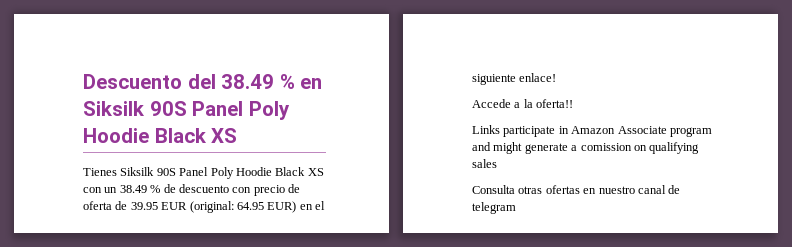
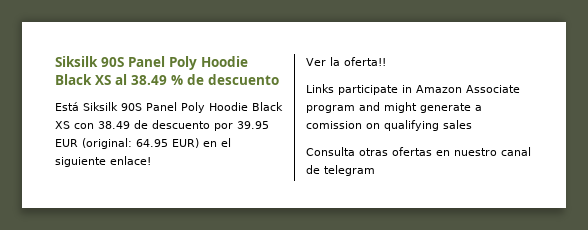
- Descuento del 38.49 % en Siksilk 90S Panel Poly Hoodie Black XS
- Tienes Siksilk 90S Panel Poly Hoodie Black XS con un 38.49 % de descuento con precio de oferta de 39.95 EUR (original: 64.95 EUR) en el siguiente enlace!
+ Siksilk 90S Panel Poly Hoodie Black XS al 38.49 % de descuento
+ Está Siksilk 90S Panel Poly Hoodie Black XS con 38.49 de descuento por 39.95 EUR (original: 64.95 EUR) en el siguiente enlace!
- Accede a la oferta!!
+ Ver la oferta!!

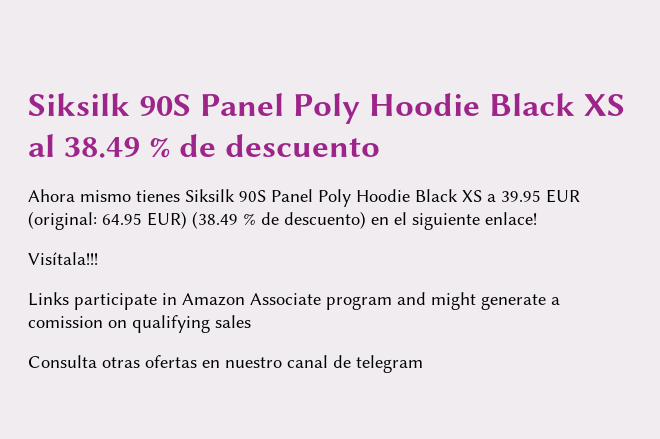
- Está Siksilk 90S Panel Poly Hoodie Black XS con 38.49 de descuento por 39.95 EUR (original: 64.95 EUR) en el siguiente enlace!
+ Ahora mismo tienes Siksilk 90S Panel Poly Hoodie Black XS a 39.95 EUR (original: 64.95 EUR) (38.49 % de descuento) en el siguiente enlace!
- Ver la oferta!!
+ Visítala!!!

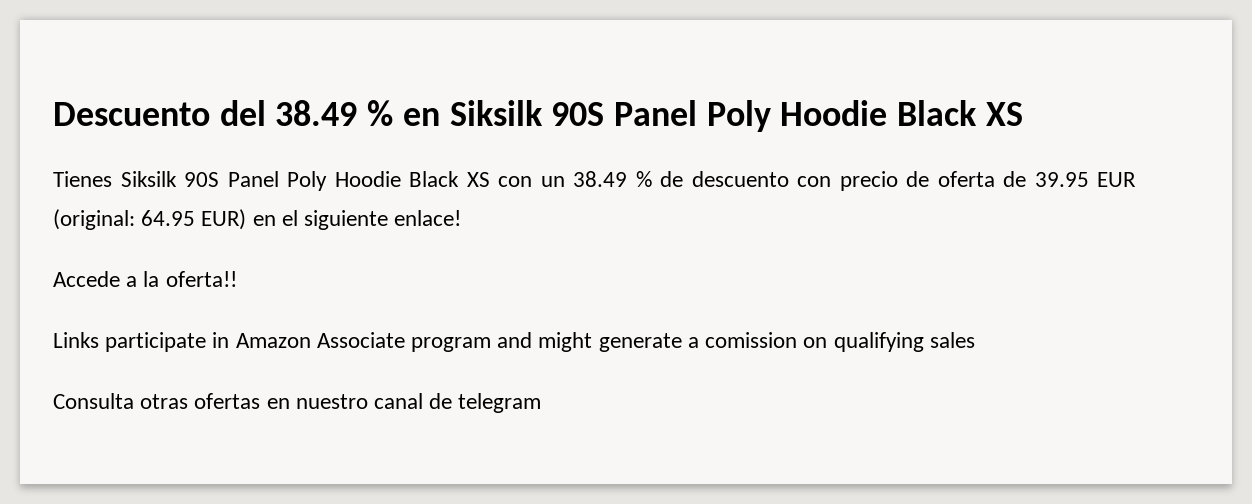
- Siksilk 90S Panel Poly Hoodie Black XS al 38.49 % de descuento
- Ahora mismo tienes Siksilk 90S Panel Poly Hoodie Black XS a 39.95 EUR (original: 64.95 EUR) (38.49 % de descuento) en el siguiente enlace!
+ Descuento del 38.49 % en Siksilk 90S Panel Poly Hoodie Black XS
+ Tienes Siksilk 90S Panel Poly Hoodie Black XS con un 38.49 % de descuento con precio de oferta de 39.95 EUR (original: 64.95 EUR) en el siguiente enlace!
- Visítala!!!
+ Accede a la oferta!!

